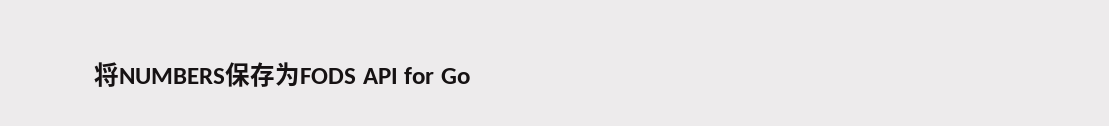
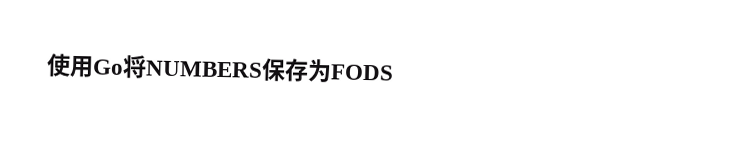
- 将NUMBERS保存为FODS API for Go
+ 使用Go将NUMBERS保存为FODS

